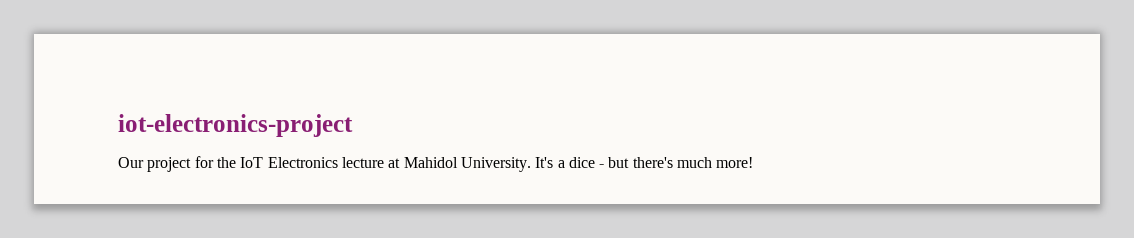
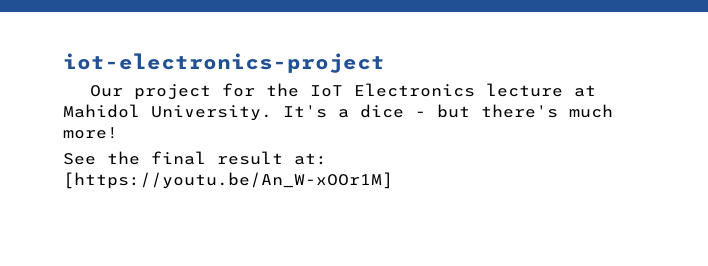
+ See the final result at: [https://youtu.be/An_W-xOOr1M]

